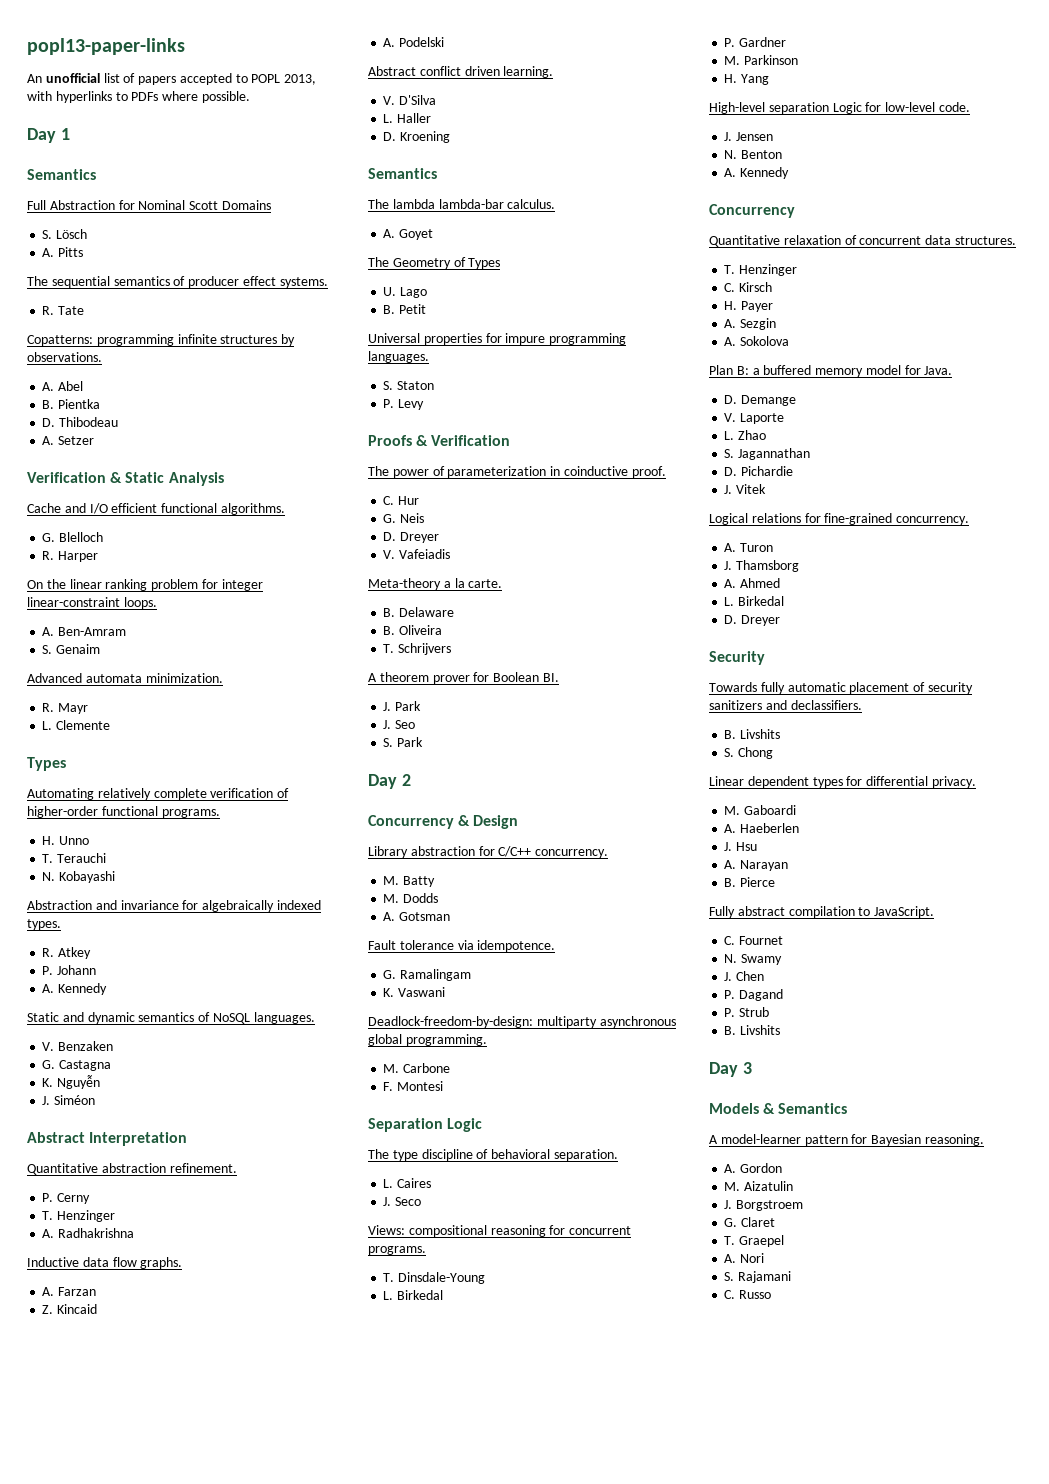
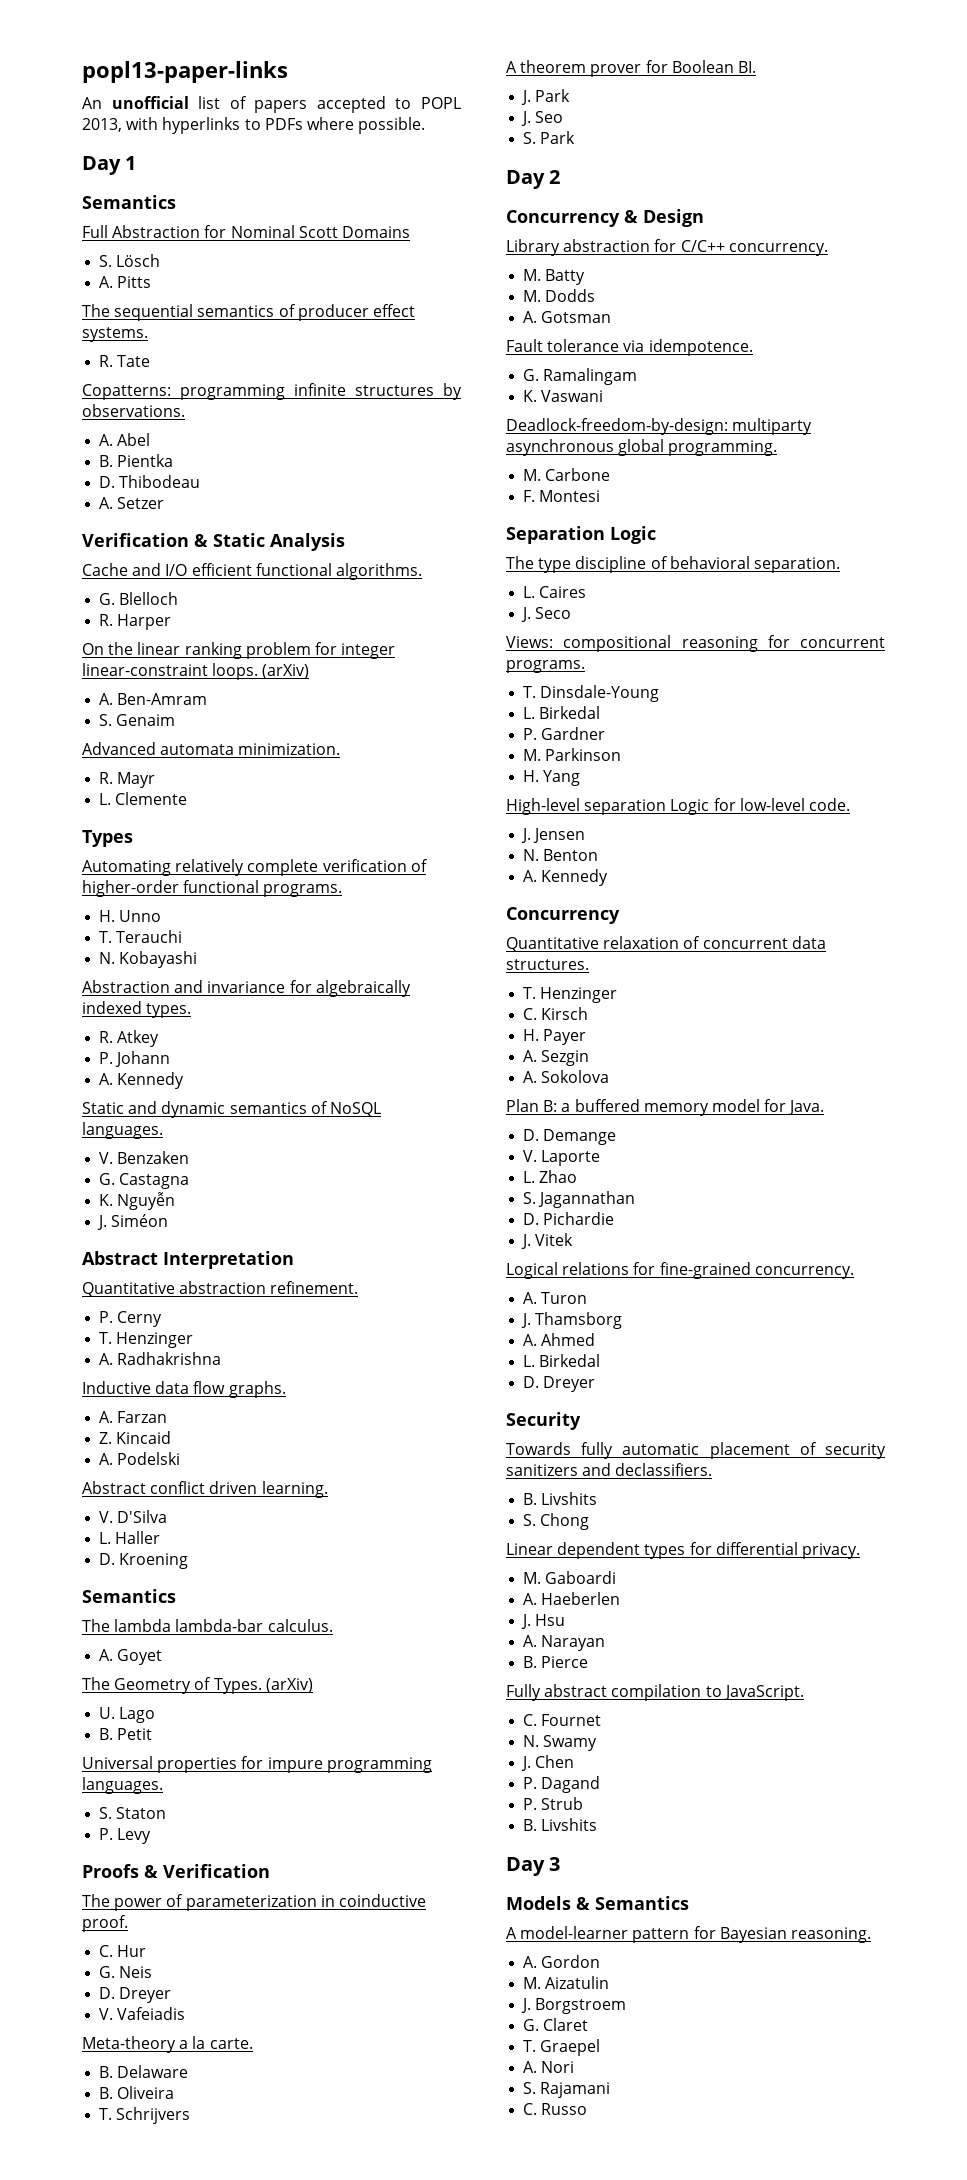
- On the linear ranking problem for integer linear-constraint loops.
+ On the linear ranking problem for integer linear-constraint loops. (arXiv)
- The Geometry of Types
+ The Geometry of Types. (arXiv)

